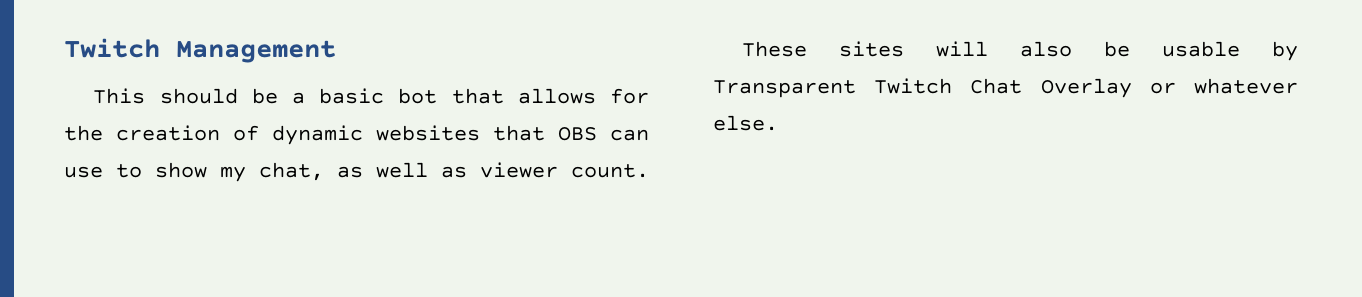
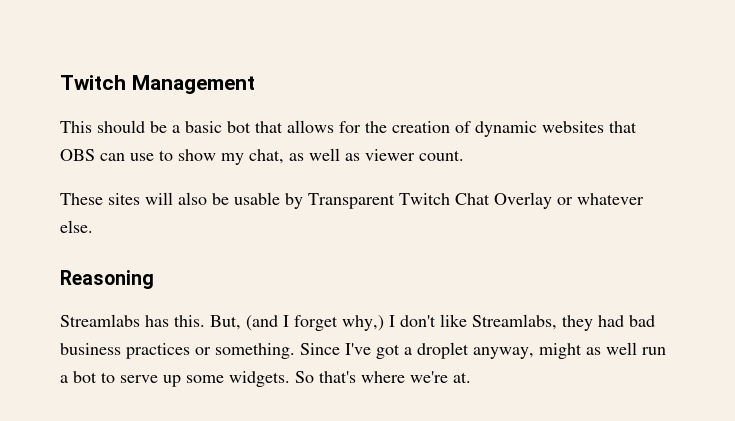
+ Reasoning
+ Streamlabs has this. But, (and I forget why,) I don't like Streamlabs, they had bad business practices or something. Since I've got a droplet anyway, might as well run a bot to serve up some widgets. So that's where we're at.

